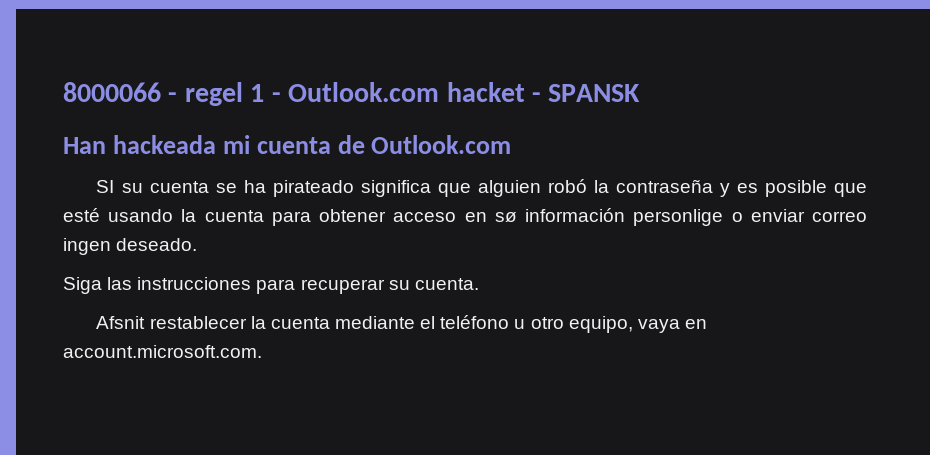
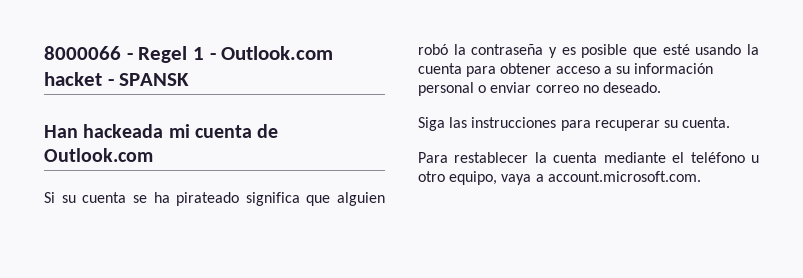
- 8000066 - regel 1 - Outlook.com hacket - SPANSK
+ 8000066 - Regel 1 - Outlook.com hacket - SPANSK
- SI su cuenta se ha pirateado significa que alguien robó la contraseña y es posible que esté usando la cuenta para obtener acceso en sø información personlige o enviar correo ingen deseado.
+ Si su cuenta se ha pirateado significa que alguien robó la contraseña y es posible que esté usando la cuenta para obtener acceso a su información personal o enviar correo no deseado.
- Afsnit restablecer la cuenta mediante el teléfono u otro equipo, vaya en account.microsoft.com.
+ Para restablecer la cuenta mediante el teléfono u otro equipo, vaya a account.microsoft.com.

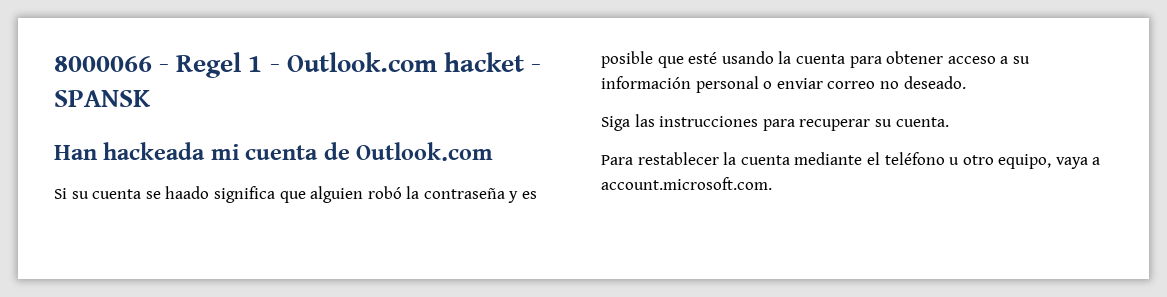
- Si su cuenta se ha pirateado significa que alguien robó la contraseña y es posible que esté usando la cuenta para obtener acceso a su información personal o enviar correo no deseado.
+ Si su cuenta se haado significa que alguien robó la contraseña y es posible que esté usando la cuenta para obtener acceso a su información personal o enviar correo no deseado.

